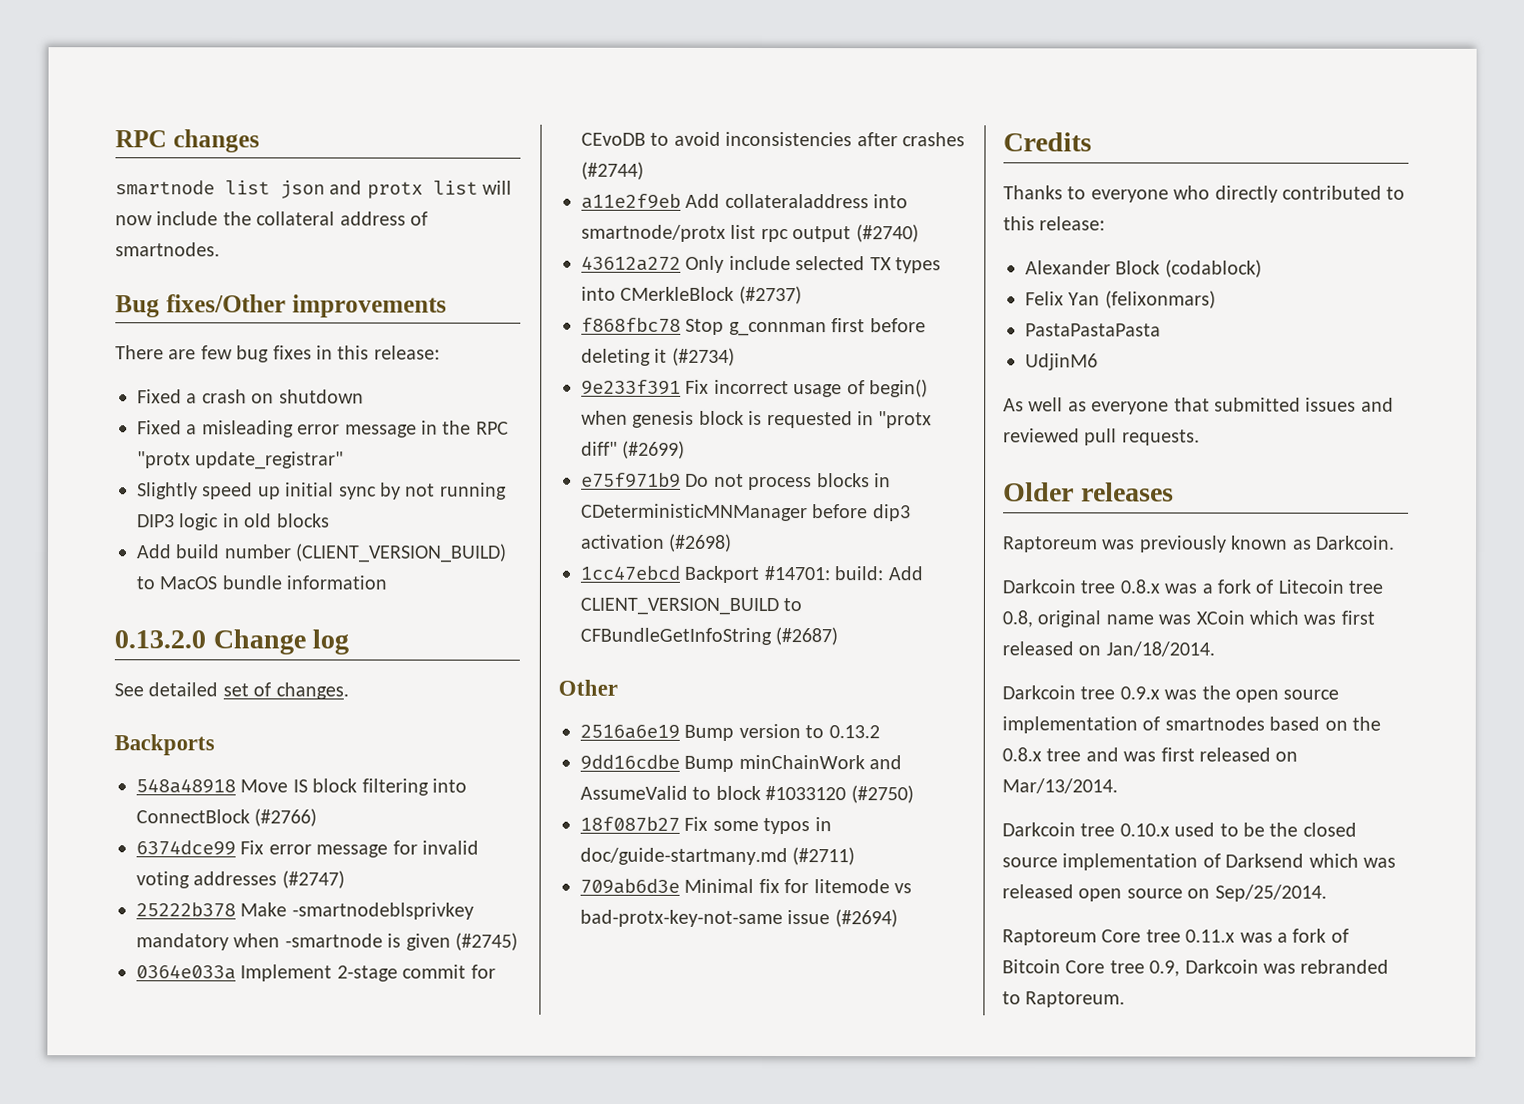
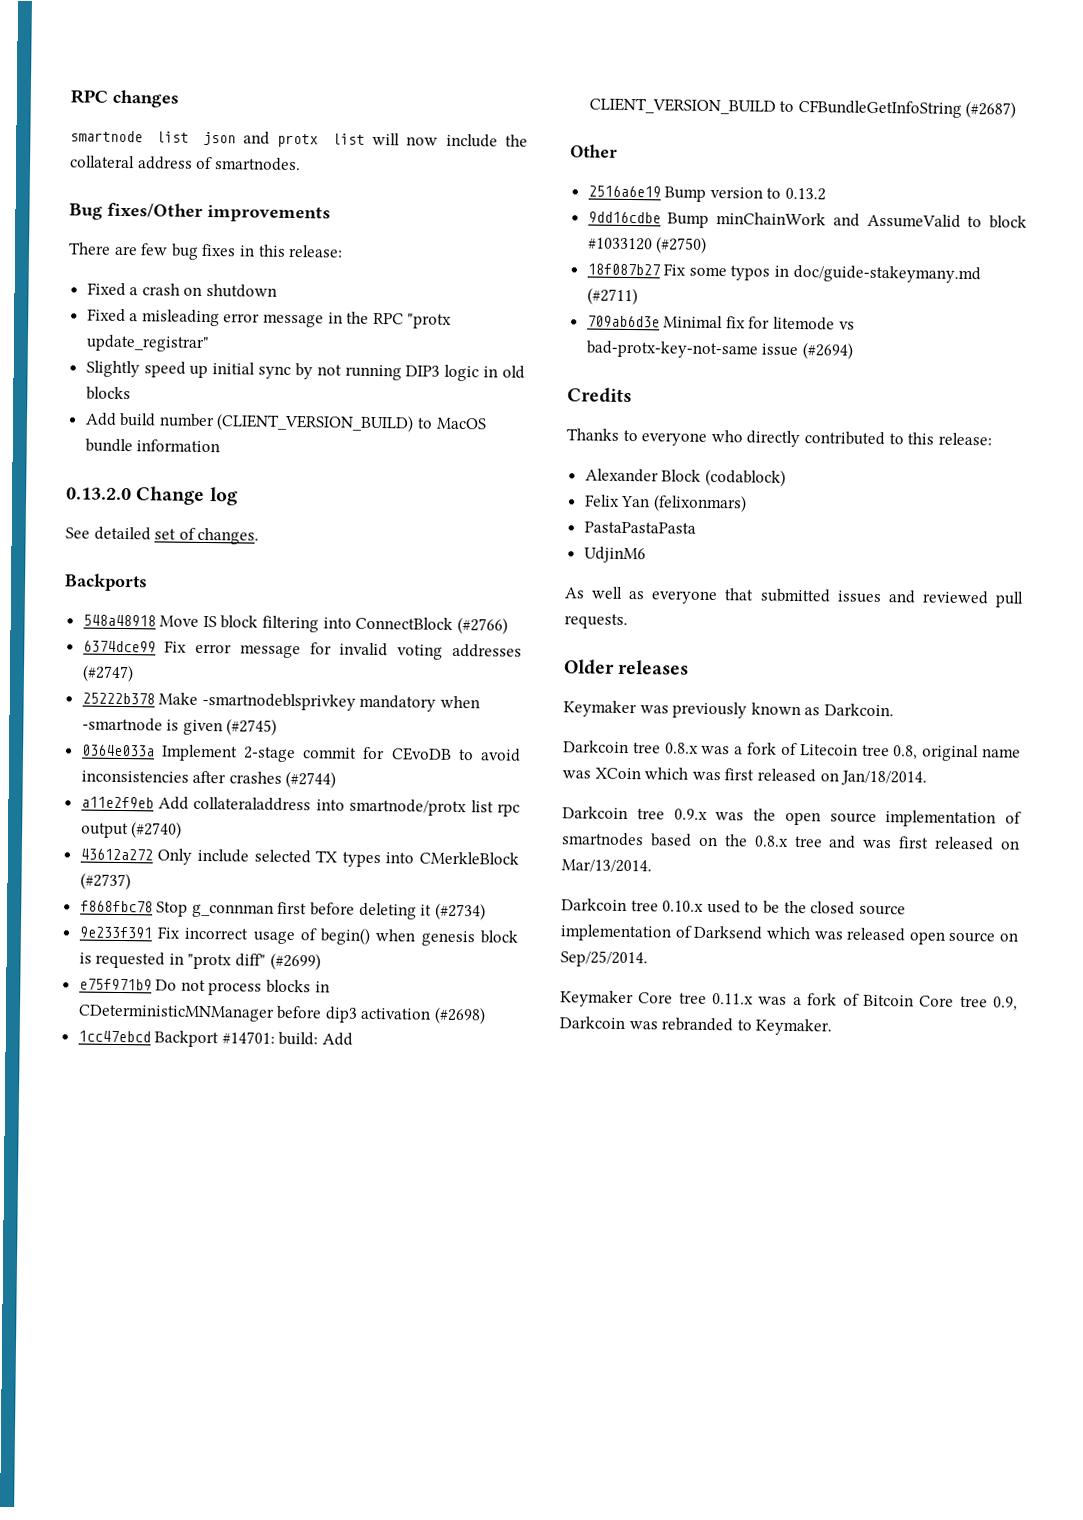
- 18f087b27 Fix some typos in doc/guide-startmany.md (#2711)
+ 18f087b27 Fix some typos in doc/guide-stakeymany.md (#2711)
- Raptoreum was previously known as Darkcoin.
+ Keymaker was previously known as Darkcoin.
- Raptoreum Core tree 0.11.x was a fork of Bitcoin Core tree 0.9, Darkcoin was rebranded to Raptoreum.
+ Keymaker Core tree 0.11.x was a fork of Bitcoin Core tree 0.9, Darkcoin was rebranded to Keymaker.

